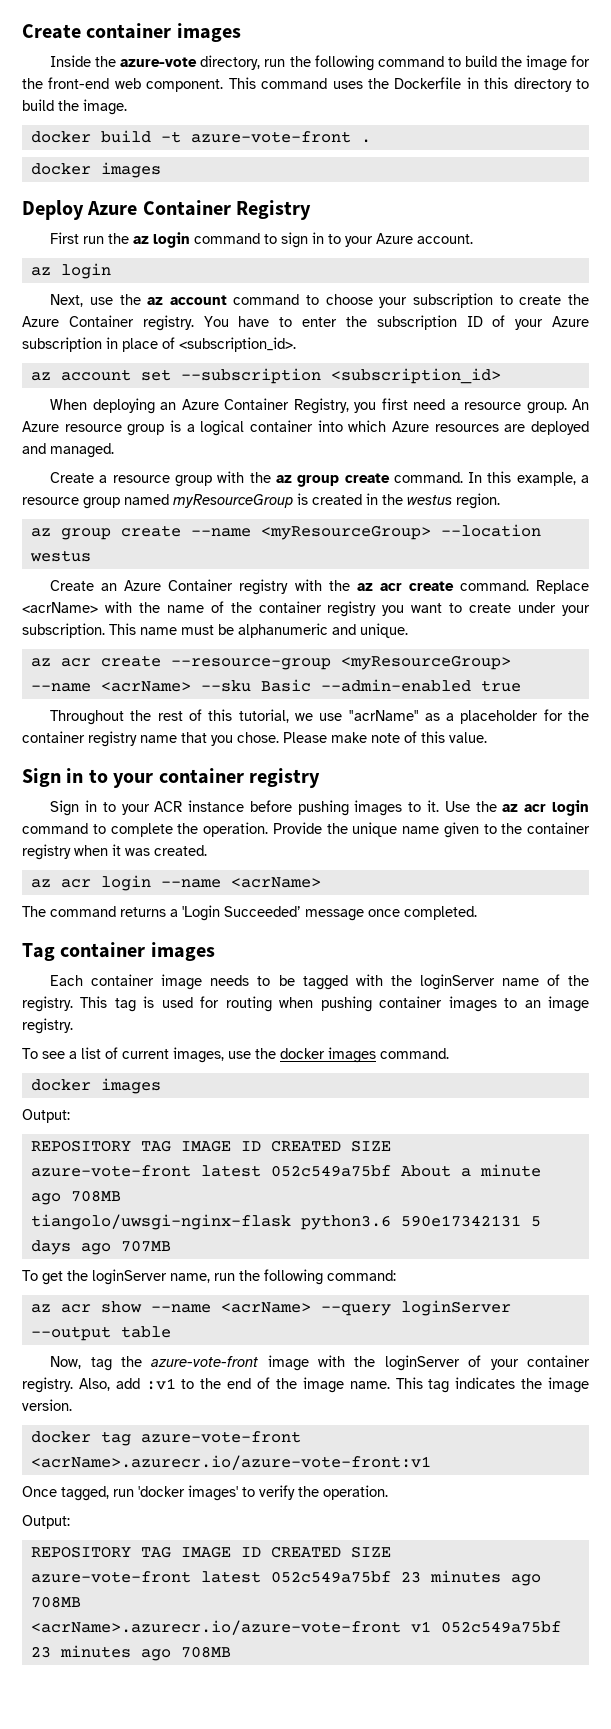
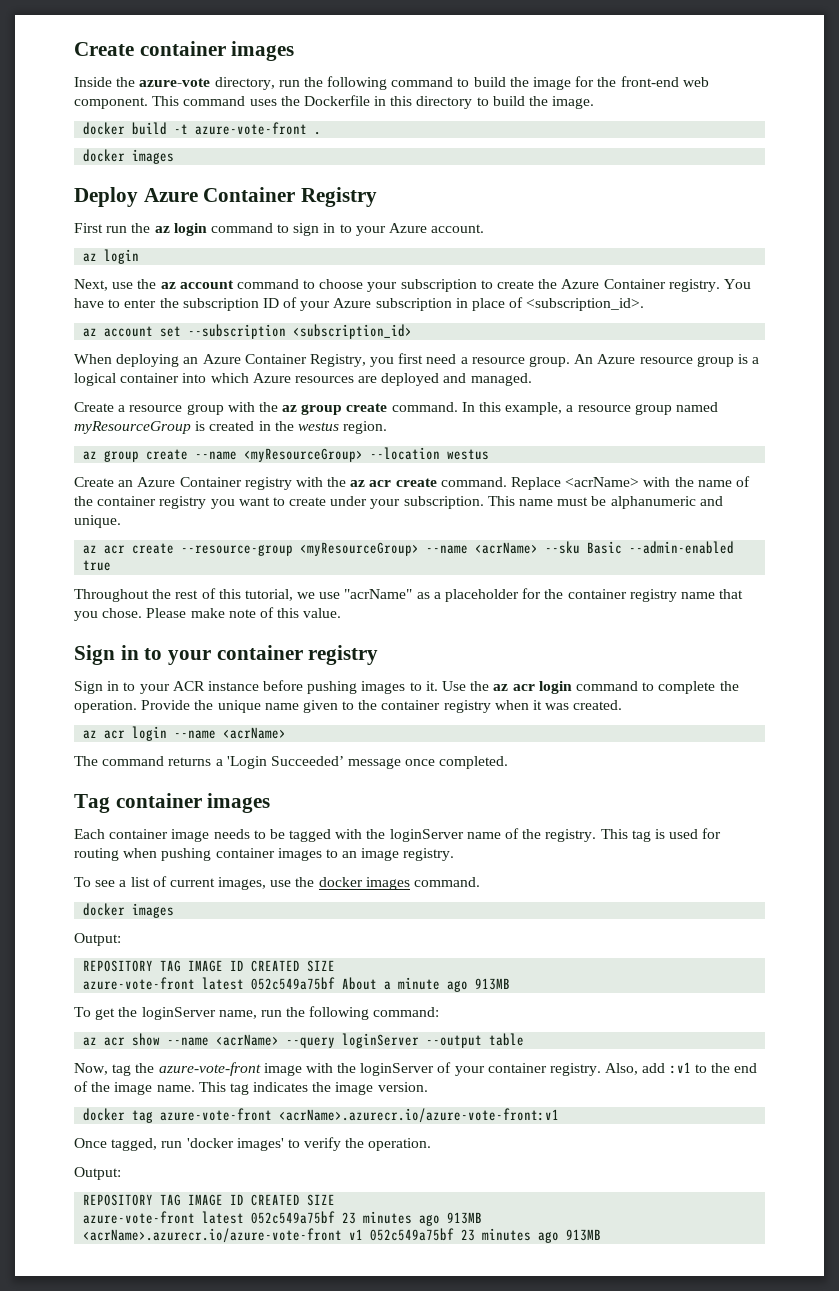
- azure-vote-front latest 052c549a75bf About a minute ago 708MB
- tiangolo/uwsgi-nginx-flask python3.6 590e17342131 5 days ago 707MB
+ azure-vote-front latest 052c549a75bf About a minute ago 913MB
- azure-vote-front latest 052c549a75bf 23 minutes ago 708MB
+ azure-vote-front latest 052c549a75bf 23 minutes ago 913MB
- <acrName>.azurecr.io/azure-vote-front v1 052c549a75bf 23 minutes ago 708MB
+ <acrName>.azurecr.io/azure-vote-front v1 052c549a75bf 23 minutes ago 913MB

